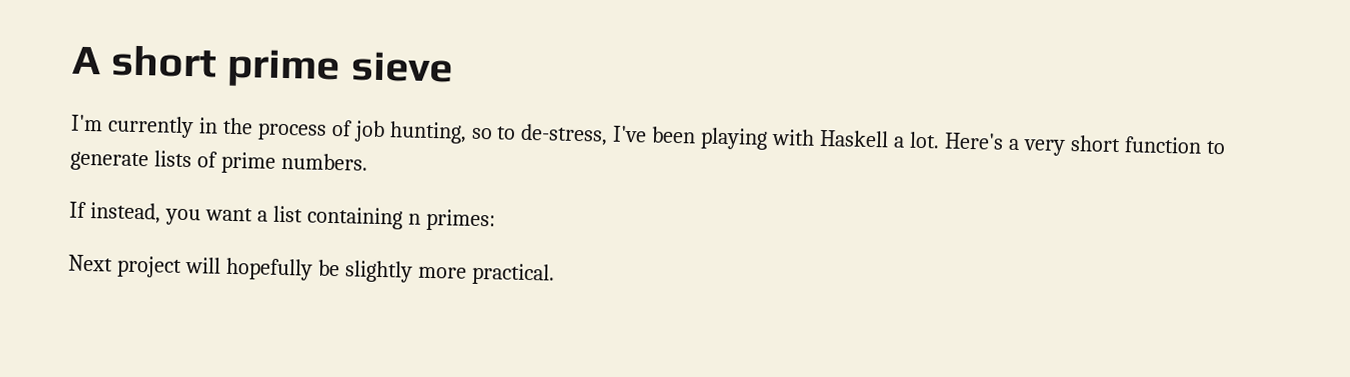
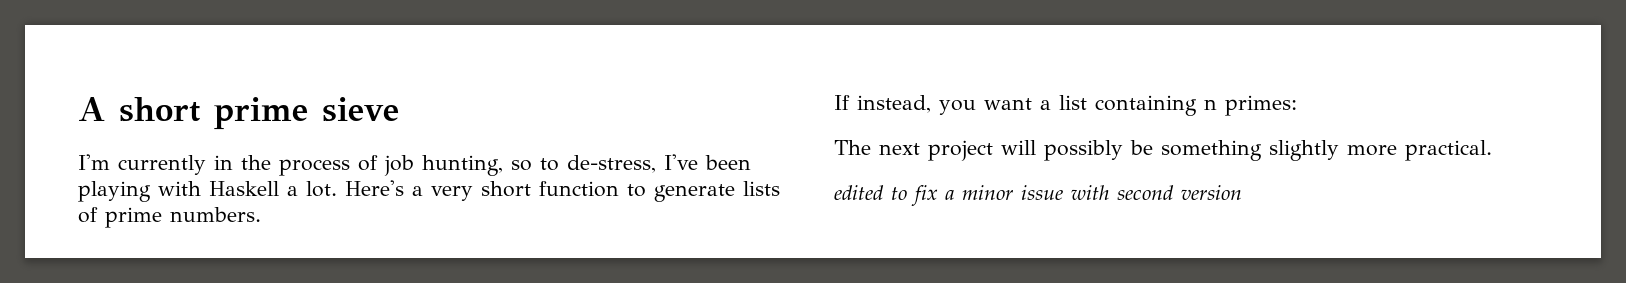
- Next project will hopefully be slightly more practical.
+ The next project will possibly be something slightly more practical.
+ edited to fix a minor issue with second version

